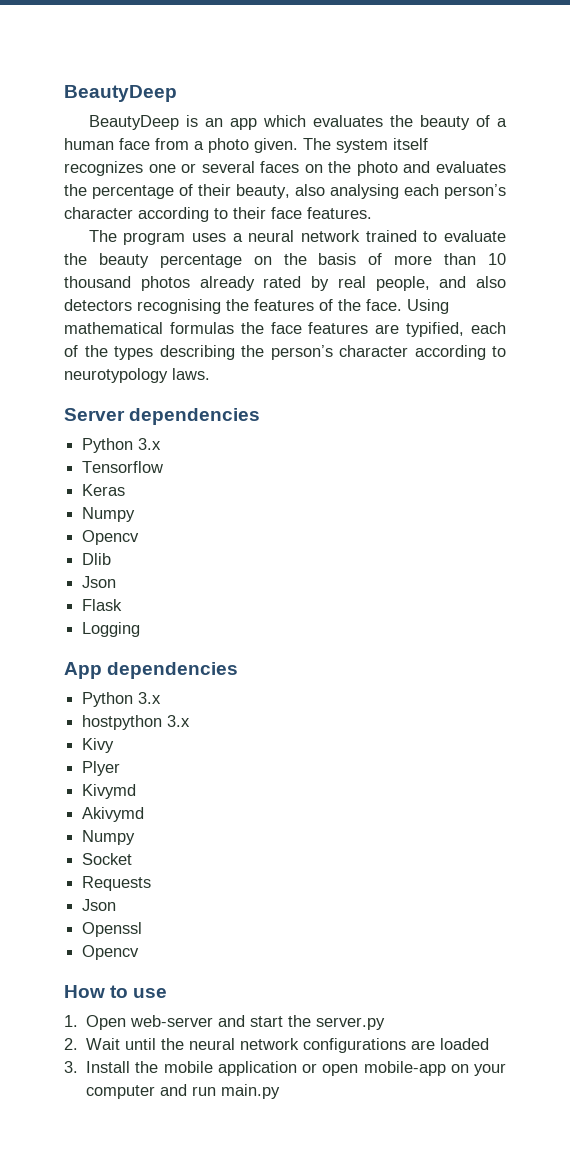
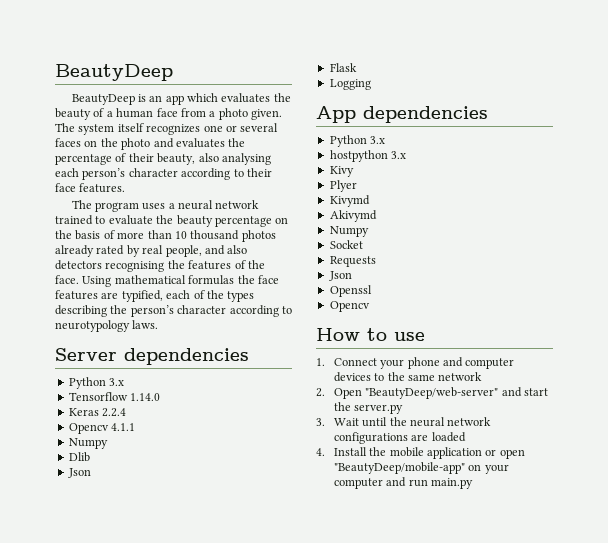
- Tensorflow
+ Tensorflow 1.14.0
- Keras
+ Keras 2.2.4
+ Opencv 4.1.1
  Numpy
- Opencv
- 1. Open web-server and start the server.py
+ 1. Connect your phone and computer devices to the same network
+ 2. Open "BeautyDeep/web-server" and start the server.py
- 2. Wait until the neural network configurations are loaded
+ 3. Wait until the neural network configurations are loaded
- 3. Install the mobile application or open mobile-app on your computer and run main.py
+ 4. Install the mobile application or open "BeautyDeep/mobile-app" on your computer and run main.py

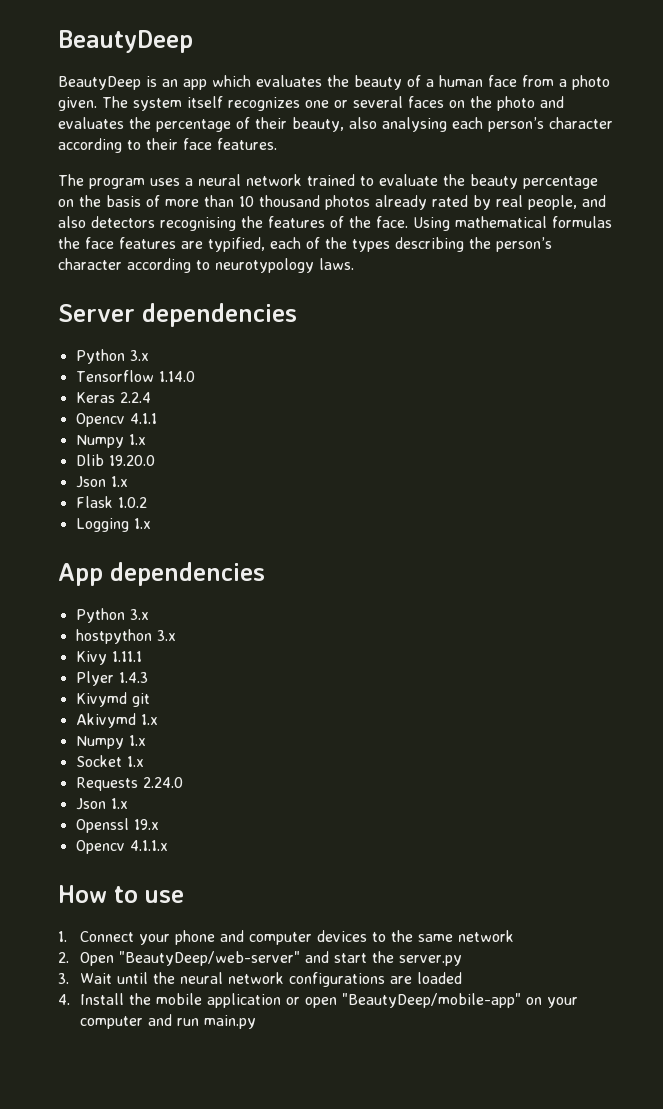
  Opencv 4.1.1
- Numpy
+ Numpy 1.x
- Dlib
- Json
+ Dlib 19.20.0
+ Json 1.x
- Flask
+ Flask 1.0.2
- Logging
+ Logging 1.x
- Kivy
+ Kivy 1.11.1
- Plyer
+ Plyer 1.4.3
- Kivymd
+ Kivymd git
- Akivymd
- Numpy
+ Akivymd 1.x
+ Numpy 1.x
- Socket
+ Socket 1.x
- Requests
- Json
+ Requests 2.24.0
+ Json 1.x
- Openssl
- Opencv
+ Openssl 19.x
+ Opencv 4.1.1.x

